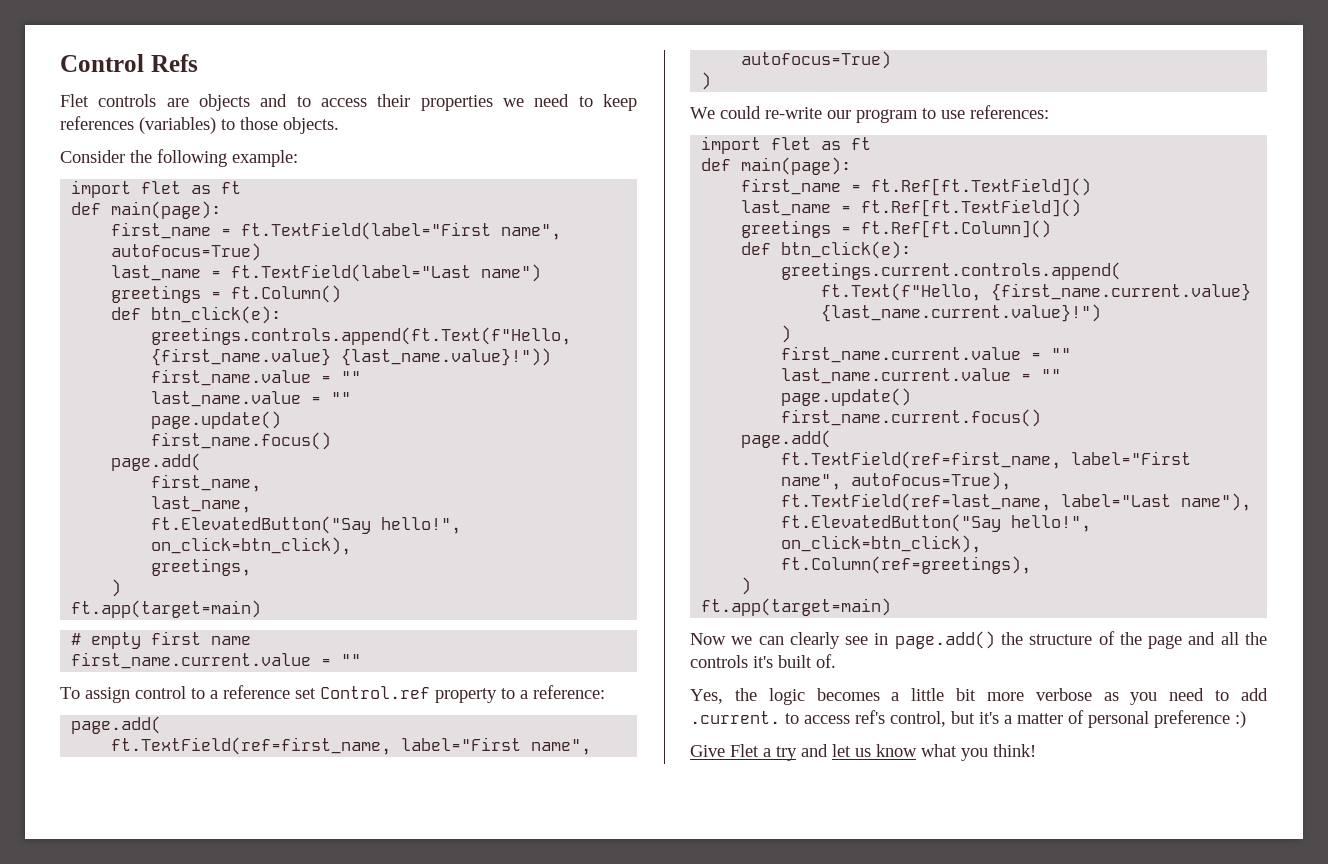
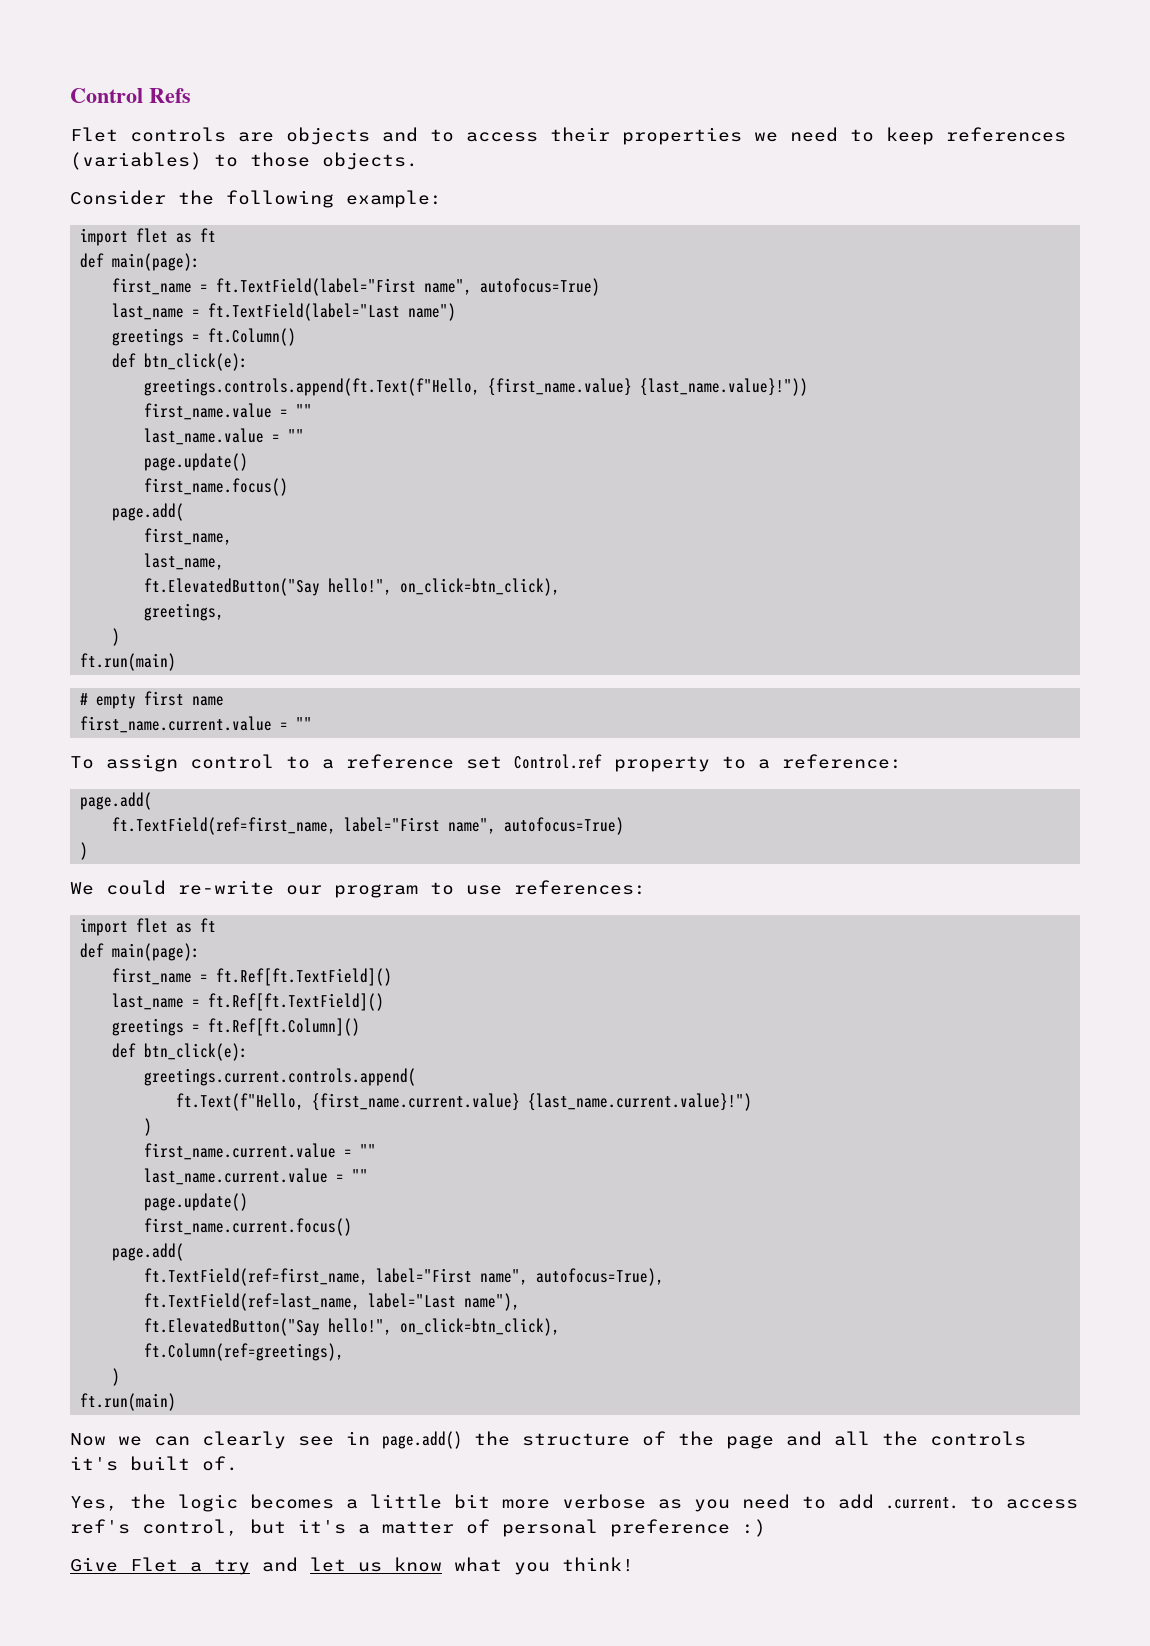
  greetings,
  )
- ft.app(target=main)
+ ft.run(main)
  ft.Column(ref=greetings),
  )
- ft.app(target=main)
+ ft.run(main)

